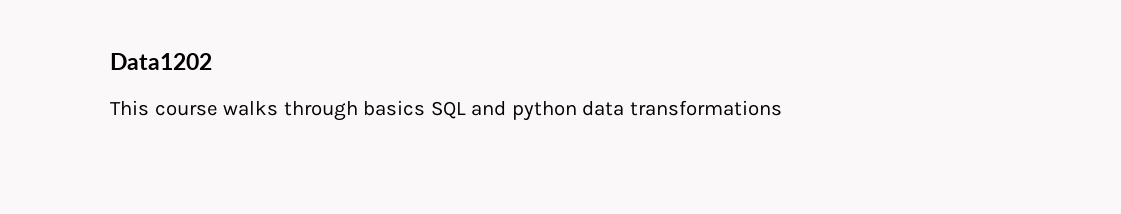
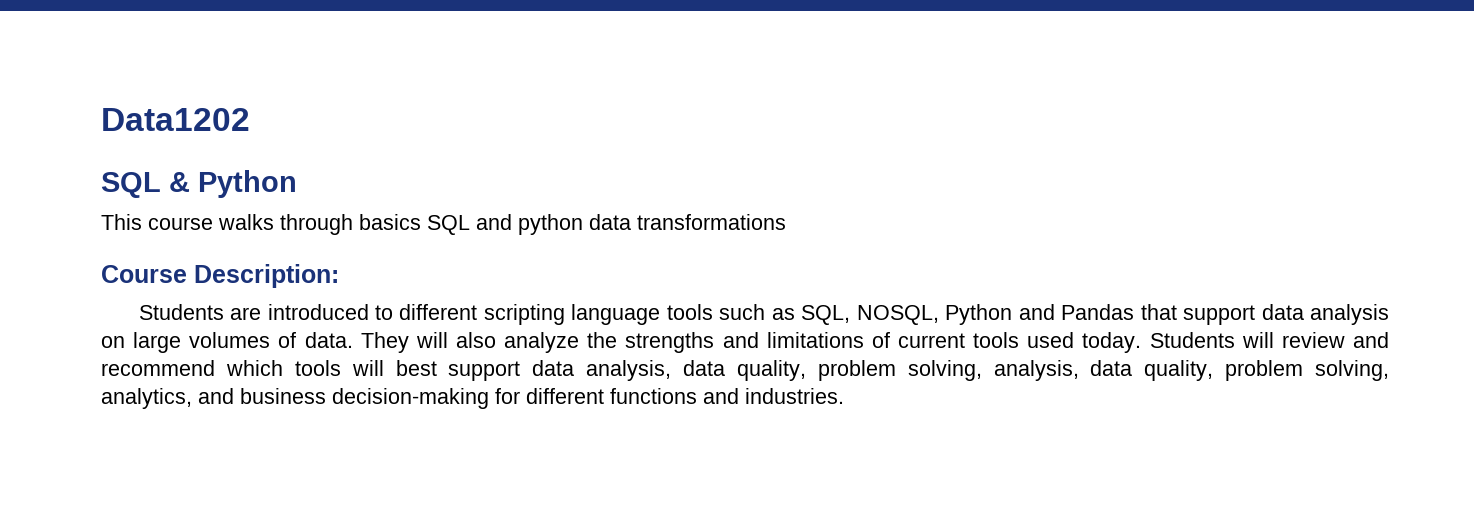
+ SQL & Python
+ Course Description:
+ Students are introduced to different scripting language tools such as SQL, NOSQL, Python and Pandas that support data analysis on large volumes of data. They will also analyze the strengths and limitations of current tools used today. Students will review and recommend which tools will best support data analysis, data quality, problem solving, analysis, data quality, problem solving, analytics, and business decision-making for different functions and industries.

